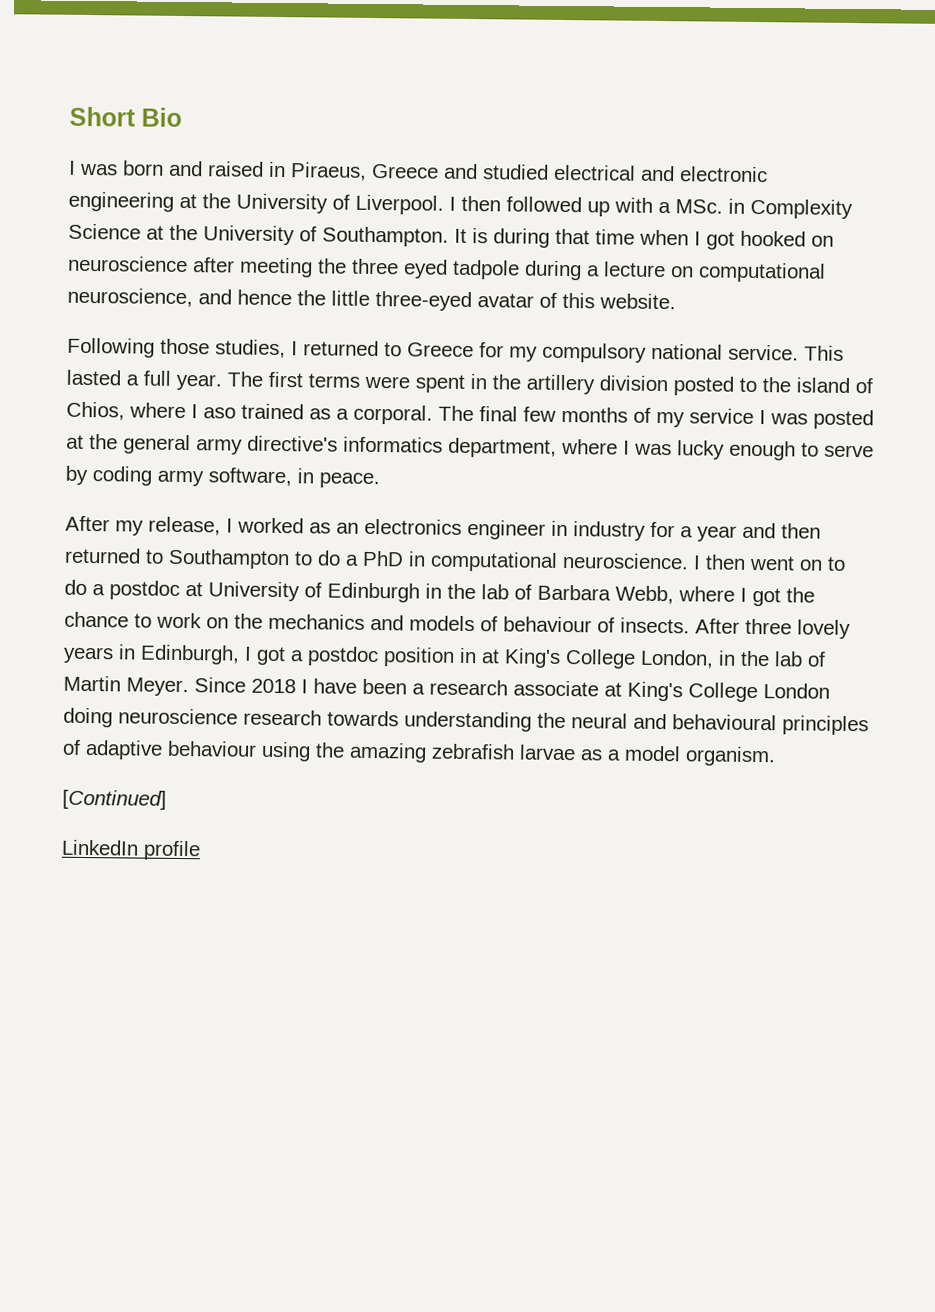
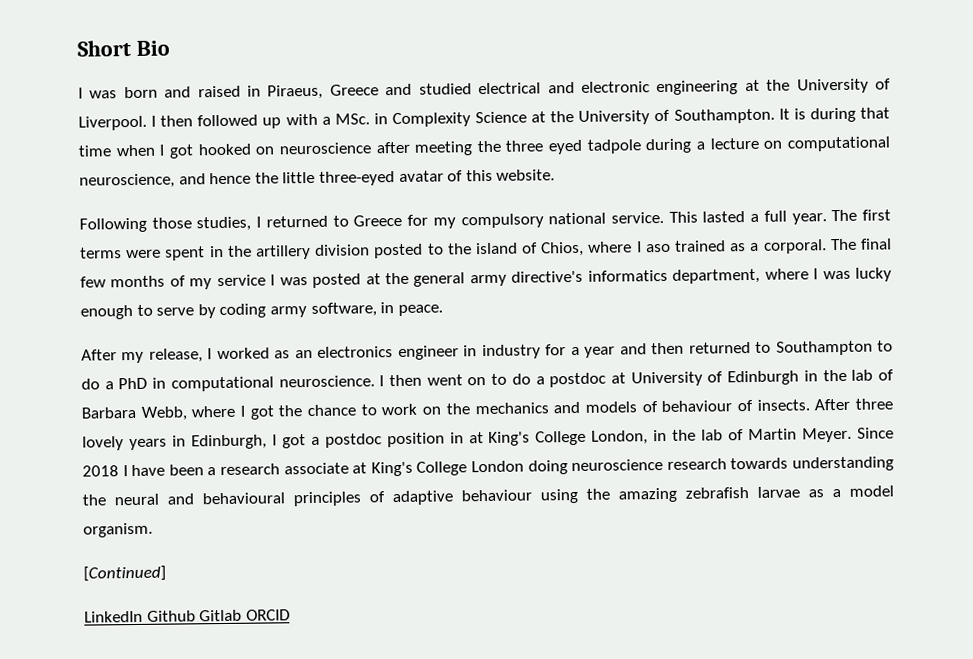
- LinkedIn profile
+ LinkedIn Github Gitlab ORCID

